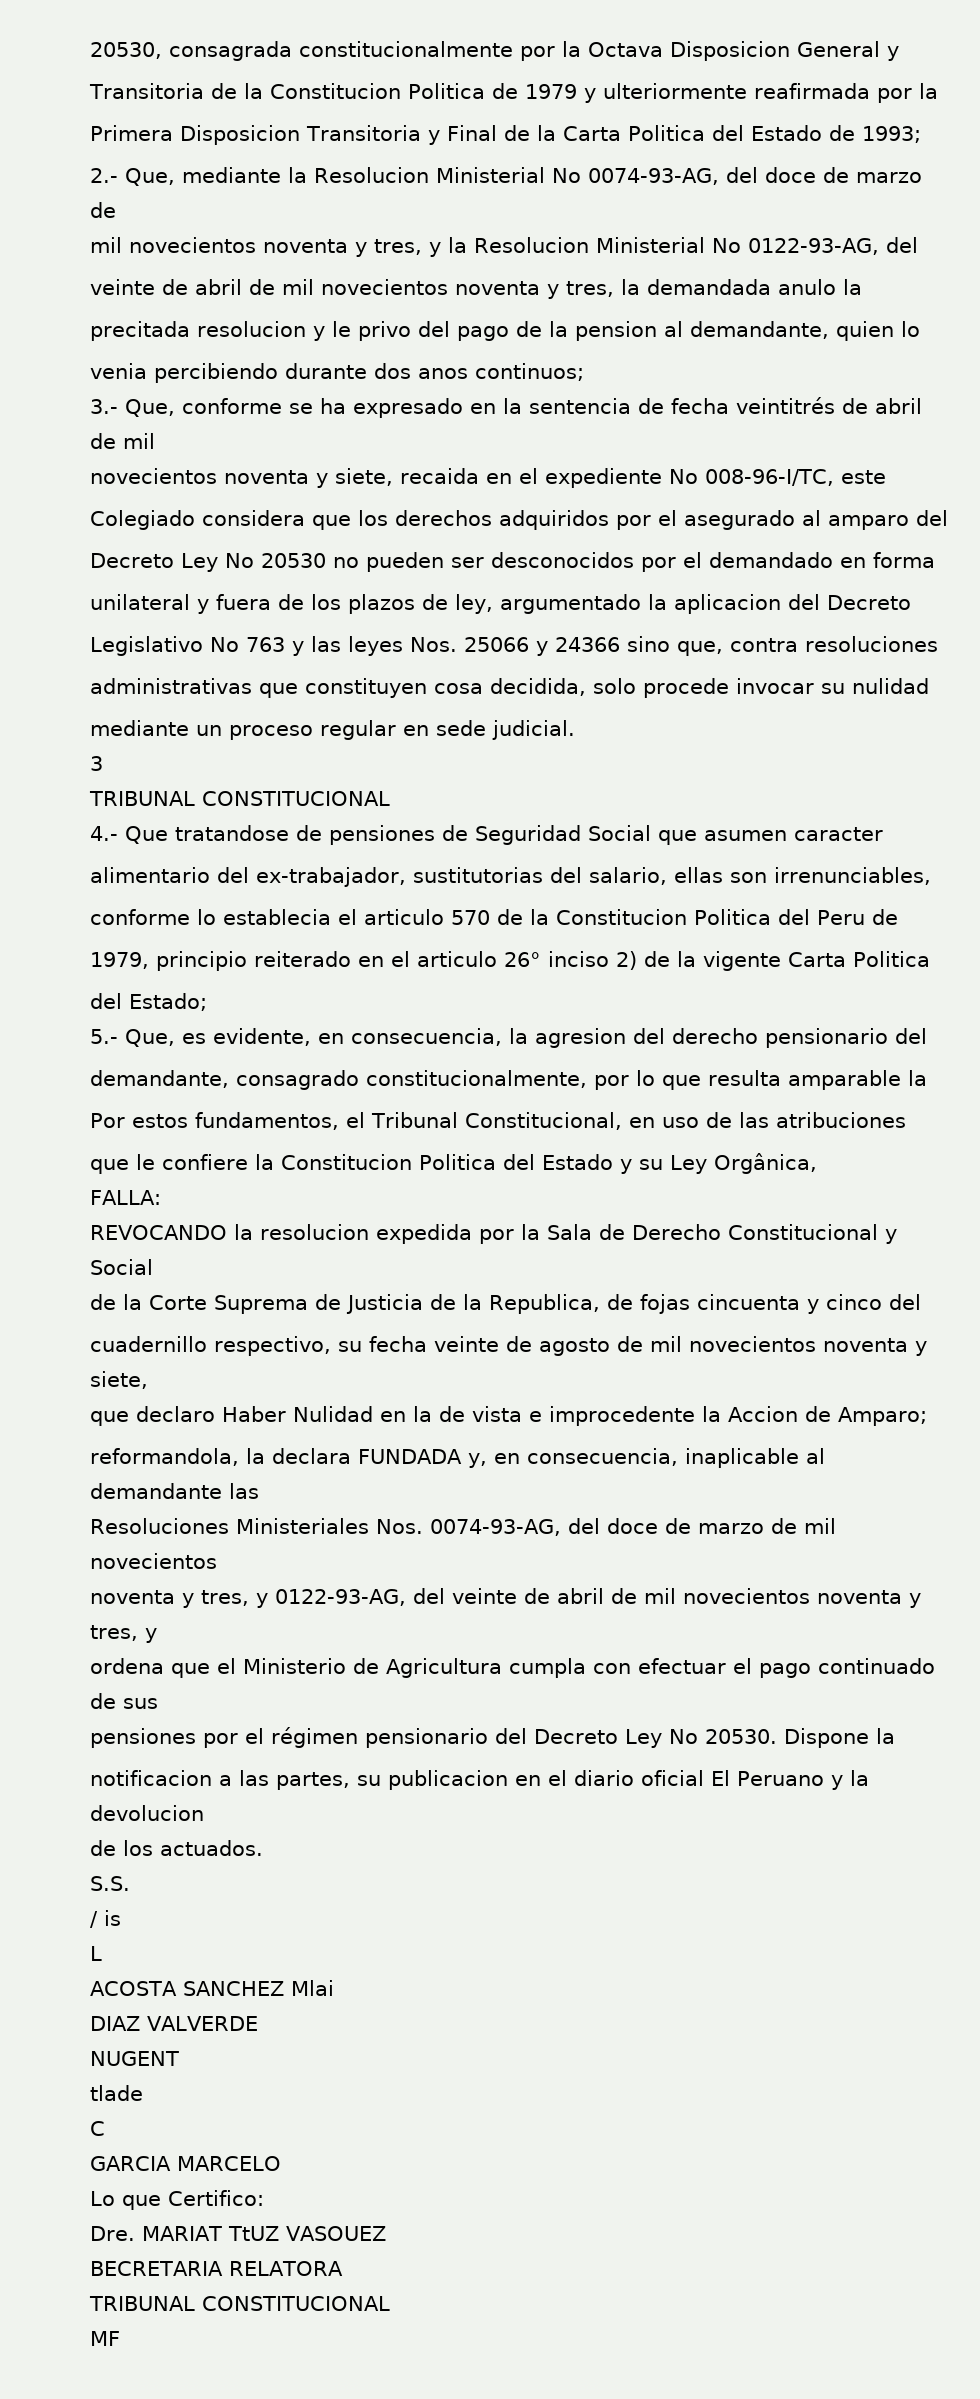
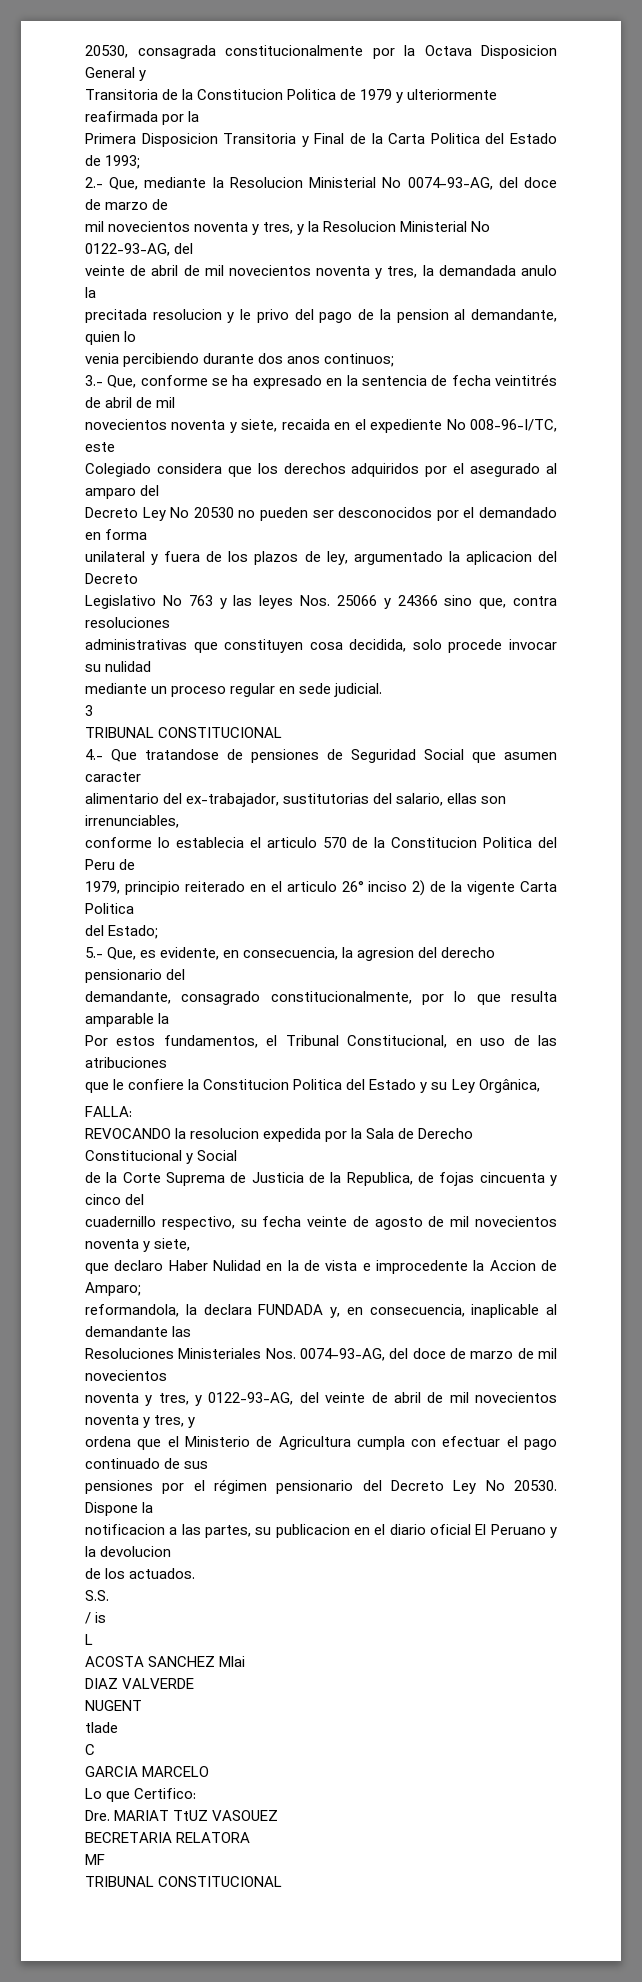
  BECRETARIA RELATORA
+ MF
  TRIBUNAL CONSTITUCIONAL
- MF

